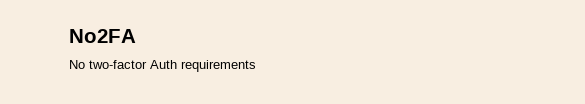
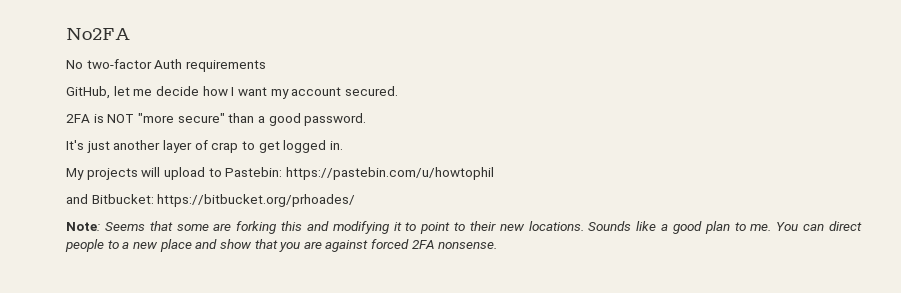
+ GitHub, let me decide how I want my account secured.
+ 2FA is NOT "more secure" than a good password.
+ It's just another layer of crap to get logged in.
+ My projects will upload to Pastebin: https://pastebin.com/u/howtophil
+ and Bitbucket: https://bitbucket.org/prhoades/
+ Note: Seems that some are forking this and modifying it to point to their new locations. Sounds like a good plan to me. You can direct people to a new place and show that you are against forced 2FA nonsense.

